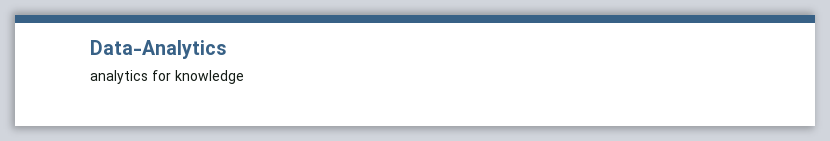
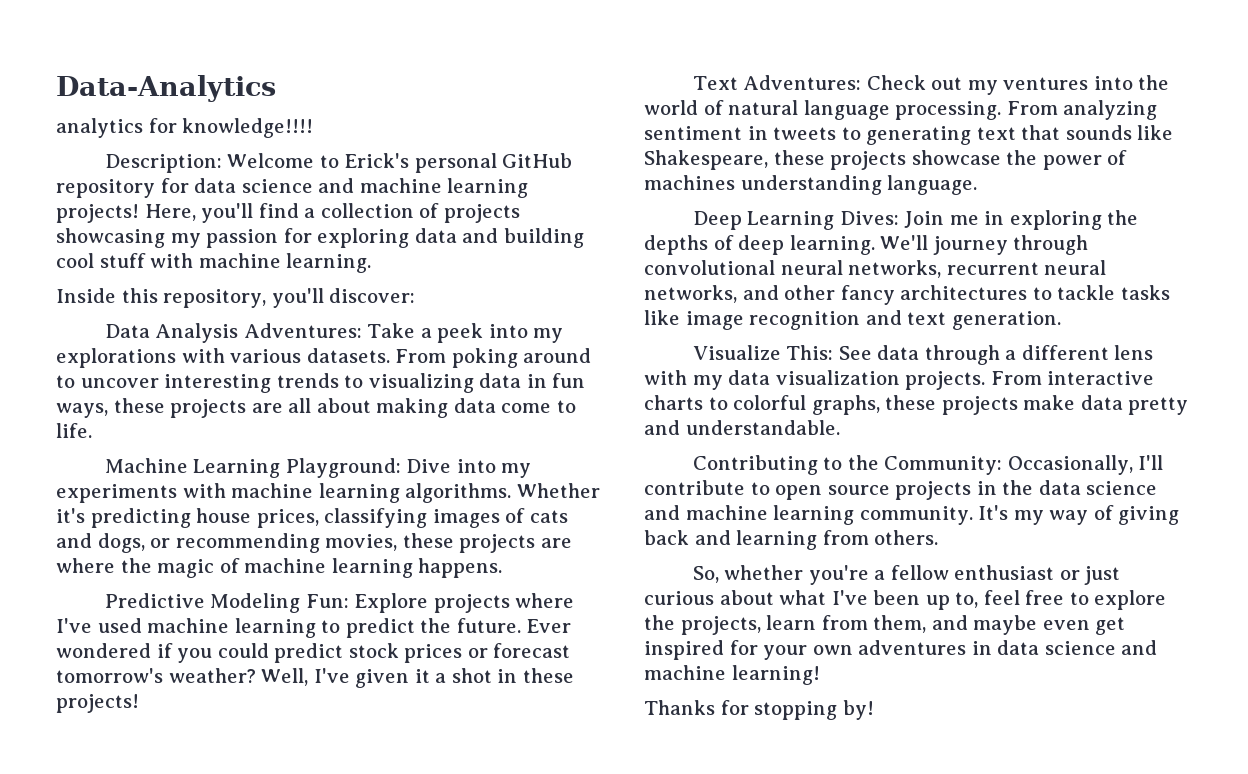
- analytics for knowledge
+ analytics for knowledge!!!!
+ Description: Welcome to Erick's personal GitHub repository for data science and machine learning projects! Here, you'll find a collection of projects showcasing my passion for exploring data and building cool stuff with machine learning.
+ Inside this repository, you'll discover:
+ Data Analysis Adventures: Take a peek into my explorations with various datasets. From poking around to uncover interesting trends to visualizing data in fun ways, these projects are all about making data come to life.
+ Machine Learning Playground: Dive into my experiments with machine learning algorithms. Whether it's predicting house prices, classifying images of cats and dogs, or recommending movies, these projects are where the magic of machine learning happens.
+ Predictive Modeling Fun: Explore projects where I've used machine learning to predict the future. Ever wondered if you could predict stock prices or forecast tomorrow's weather? Well, I've given it a shot in these projects!
+ Text Adventures: Check out my ventures into the world of natural language processing. From analyzing sentiment in tweets to generating text that sounds like Shakespeare, these projects showcase the power of machines understanding language.
+ Deep Learning Dives: Join me in exploring the depths of deep learning. We'll journey through convolutional neural networks, recurrent neural networks, and other fancy architectures to tackle tasks like image recognition and text generation.
+ Visualize This: See data through a different lens with my data visualization projects. From interactive charts to colorful graphs, these projects make data pretty and understandable.
+ Contributing to the Community: Occasionally, I'll contribute to open source projects in the data science and machine learning community. It's my way of giving back and learning from others.
+ So, whether you're a fellow enthusiast or just curious about what I've been up to, feel free to explore the projects, learn from them, and maybe even get inspired for your own adventures in data science and machine learning!
+ Thanks for stopping by!

